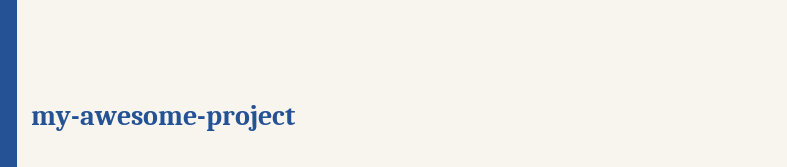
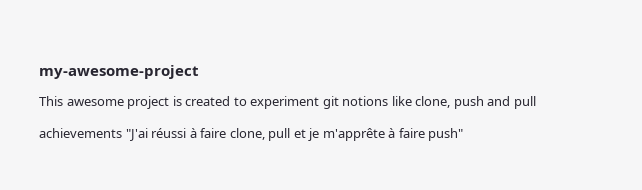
+ This awesome project is created to experiment git notions like clone, push and pull
+ achievements "J'ai réussi à faire clone, pull et je m'apprête à faire push"

